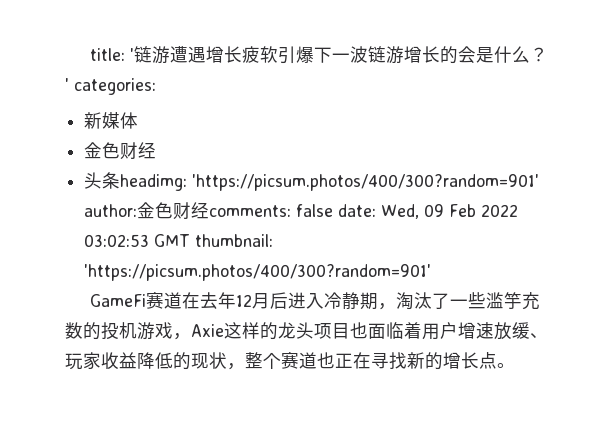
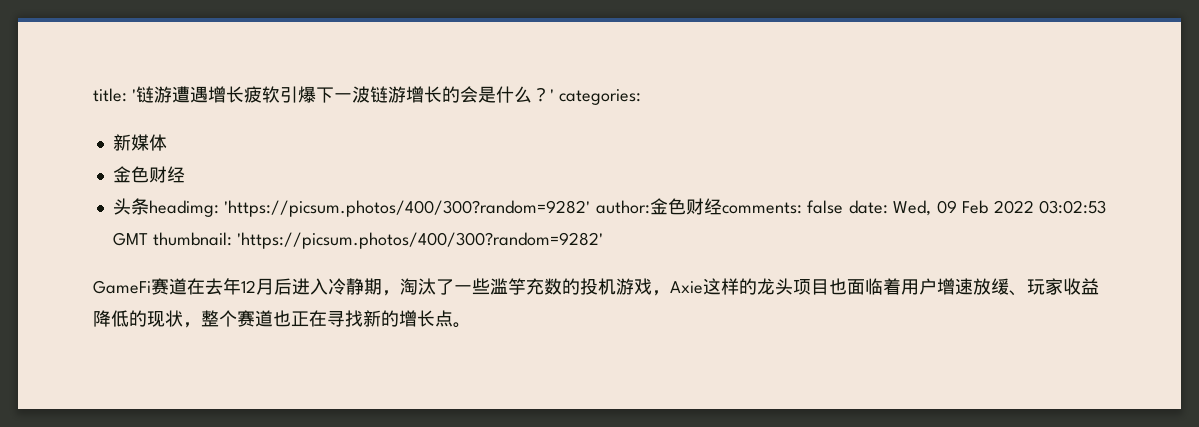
- 头条headimg: 'https://picsum.photos/400/300?random=901' author:金色财经comments: false date: Wed, 09 Feb 2022 03:02:53 GMT thumbnail: 'https://picsum.photos/400/300?random=901'
+ 头条headimg: 'https://picsum.photos/400/300?random=9282' author:金色财经comments: false date: Wed, 09 Feb 2022 03:02:53 GMT thumbnail: 'https://picsum.photos/400/300?random=9282'

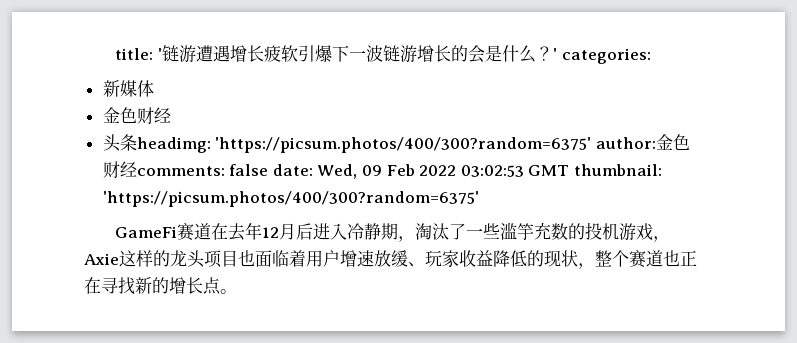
- 头条headimg: 'https://picsum.photos/400/300?random=9282' author:金色财经comments: false date: Wed, 09 Feb 2022 03:02:53 GMT thumbnail: 'https://picsum.photos/400/300?random=9282'
+ 头条headimg: 'https://picsum.photos/400/300?random=6375' author:金色财经comments: false date: Wed, 09 Feb 2022 03:02:53 GMT thumbnail: 'https://picsum.photos/400/300?random=6375'

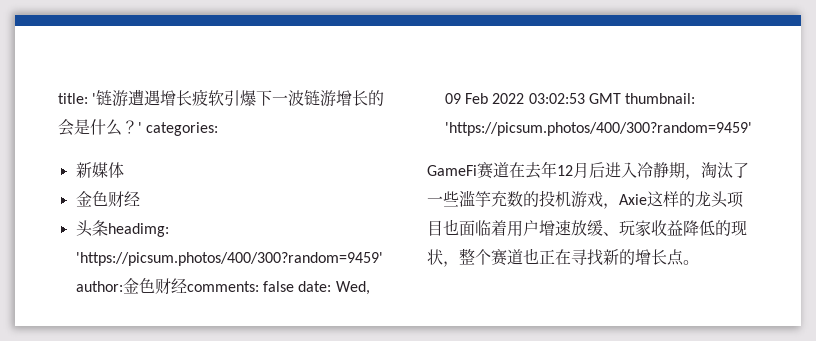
- 头条headimg: 'https://picsum.photos/400/300?random=6375' author:金色财经comments: false date: Wed, 09 Feb 2022 03:02:53 GMT thumbnail: 'https://picsum.photos/400/300?random=6375'
+ 头条headimg: 'https://picsum.photos/400/300?random=9459' author:金色财经comments: false date: Wed, 09 Feb 2022 03:02:53 GMT thumbnail: 'https://picsum.photos/400/300?random=9459'

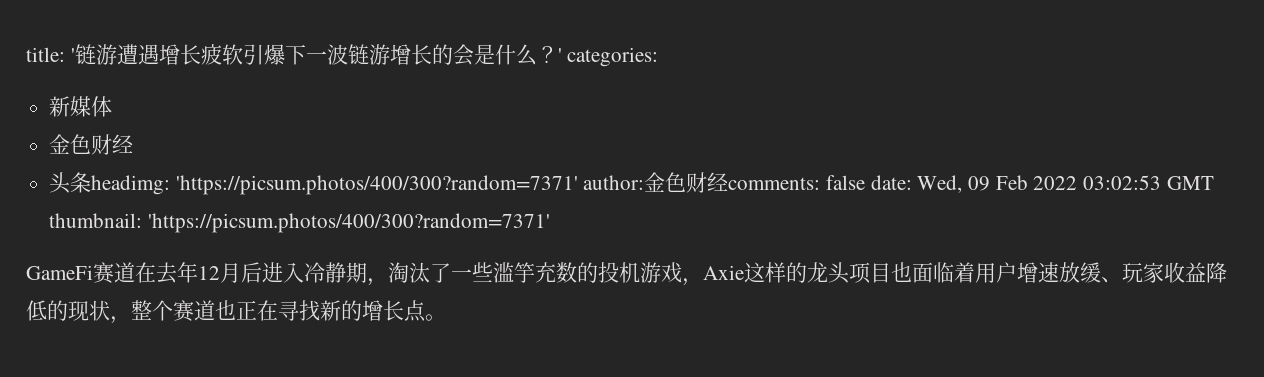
- 头条headimg: 'https://picsum.photos/400/300?random=9459' author:金色财经comments: false date: Wed, 09 Feb 2022 03:02:53 GMT thumbnail: 'https://picsum.photos/400/300?random=9459'
+ 头条headimg: 'https://picsum.photos/400/300?random=7371' author:金色财经comments: false date: Wed, 09 Feb 2022 03:02:53 GMT thumbnail: 'https://picsum.photos/400/300?random=7371'

